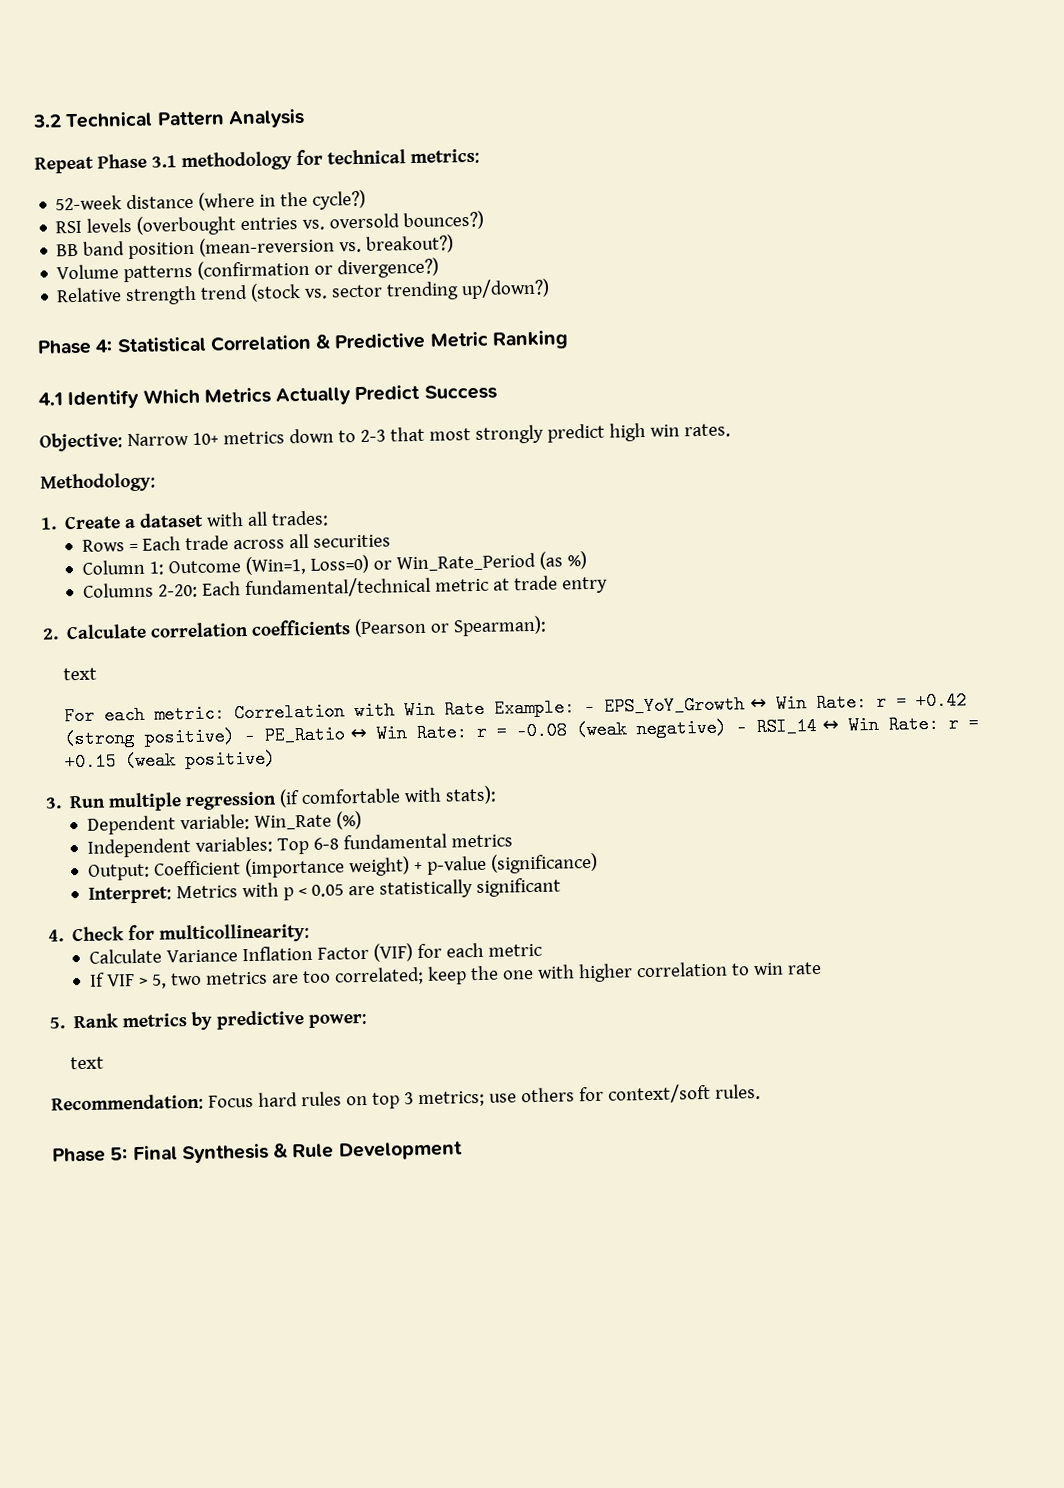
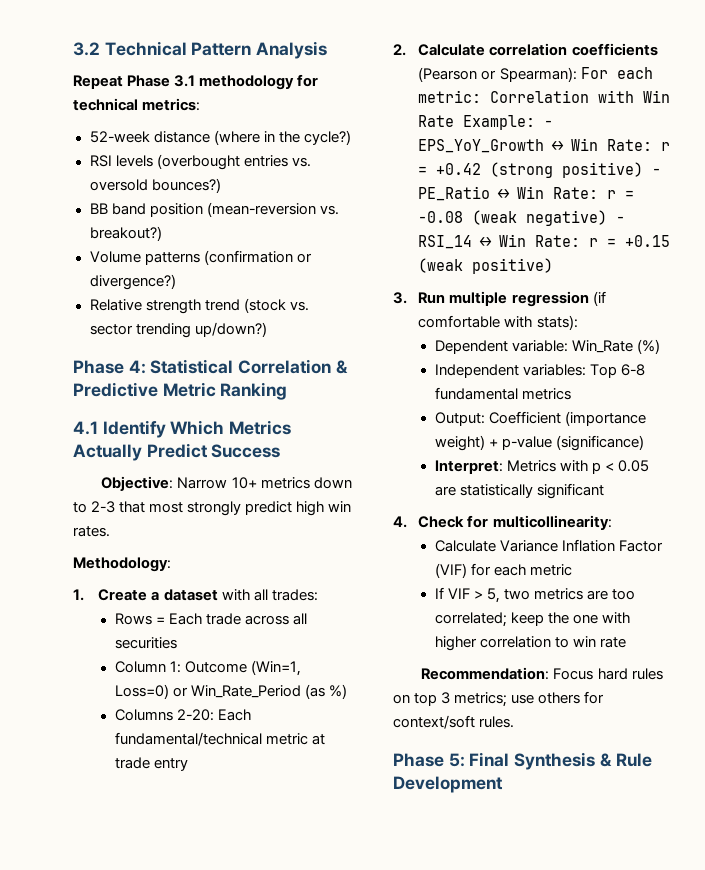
- 2. Calculate correlation coefficients (Pearson or Spearman):
- text
- For each metric: Correlation with Win Rate Example: - EPS_YoY_Growth ↔ Win Rate: r = +0.42 (strong positive) - PE_Ratio ↔ Win Rate: r = -0.08 (weak negative) - RSI_14 ↔ Win Rate: r = +0.15 (weak positive)
+ 2. Calculate correlation coefficients (Pearson or Spearman): For each metric: Correlation with Win Rate Example: - EPS_YoY_Growth ↔ Win Rate: r = +0.42 (strong positive) - PE_Ratio ↔ Win Rate: r = -0.08 (weak negative) - RSI_14 ↔ Win Rate: r = +0.15 (weak positive)
- 5. Rank metrics by predictive power:
- text

